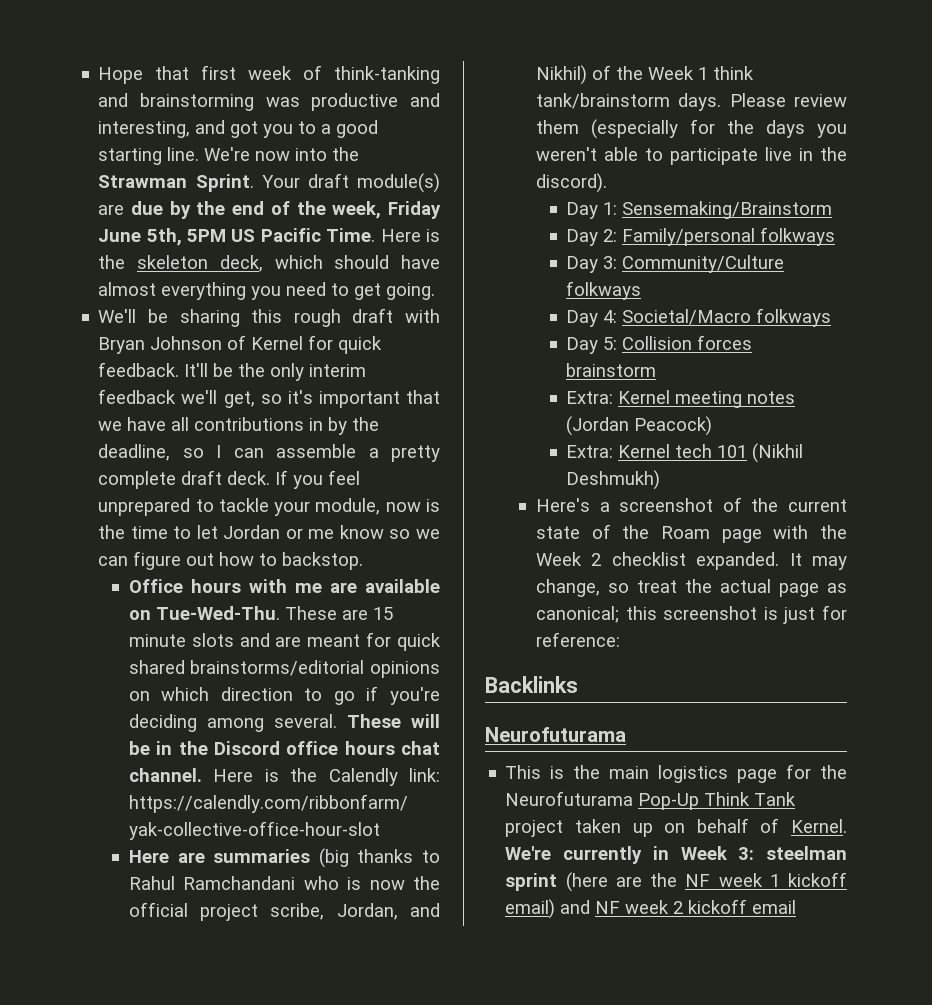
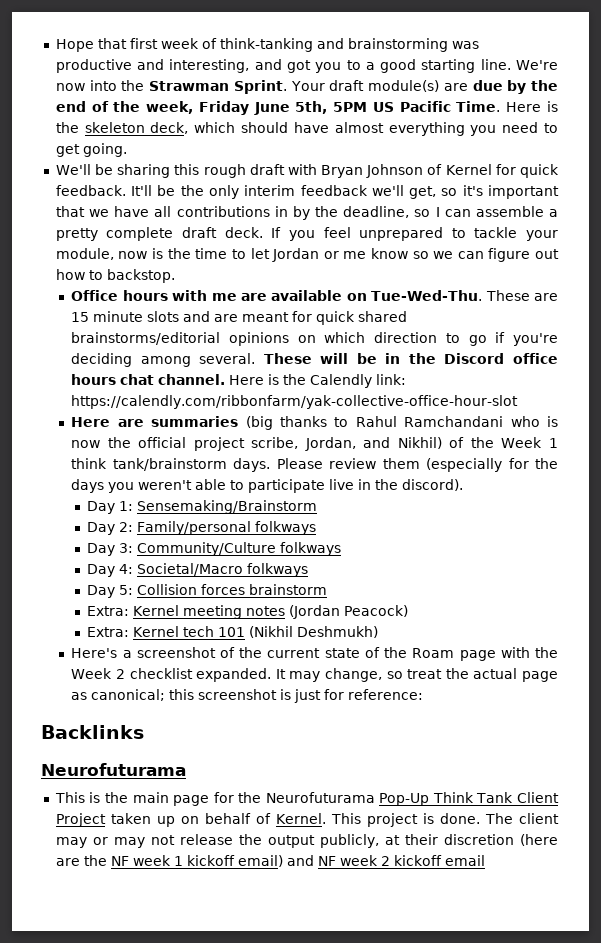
- This is the main logistics page for the Neurofuturama Pop-Up Think Tank project taken up on behalf of Kernel.
+ This is the main page for the Neurofuturama Pop-Up Think Tank Client Project taken up on behalf of Kernel.
- We're currently in Week 3: steelman sprint (here are the NF week 1 kickoff email) and NF week 2 kickoff email
+ This project is done. The client may or may not release the output publicly, at their discretion (here are the NF week 1 kickoff email) and NF week 2 kickoff email

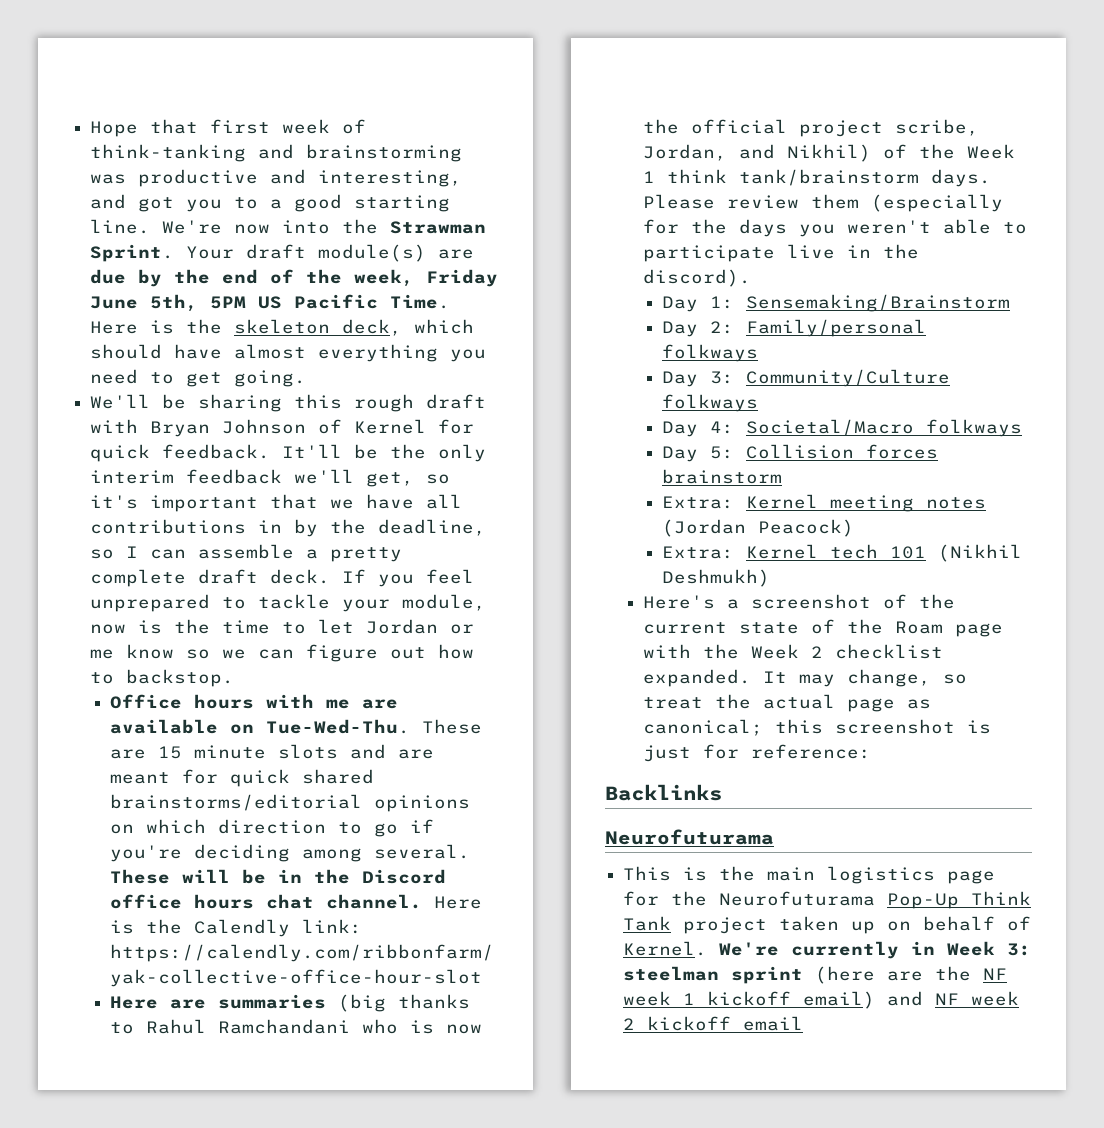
- This is the main page for the Neurofuturama Pop-Up Think Tank Client Project taken up on behalf of Kernel.
+ This is the main logistics page for the Neurofuturama Pop-Up Think Tank project taken up on behalf of Kernel.
- This project is done. The client may or may not release the output publicly, at their discretion (here are the NF week 1 kickoff email) and NF week 2 kickoff email
+ We're currently in Week 3: steelman sprint (here are the NF week 1 kickoff email) and NF week 2 kickoff email

